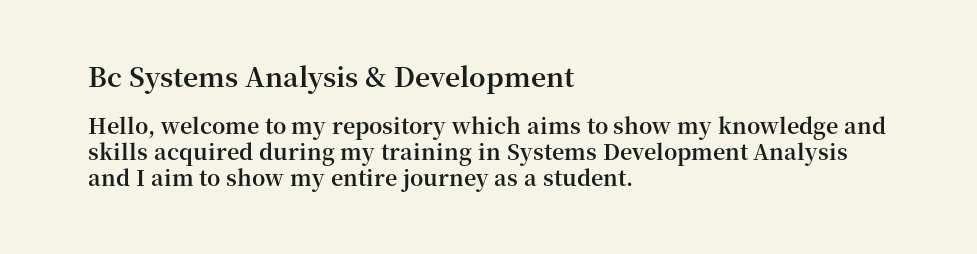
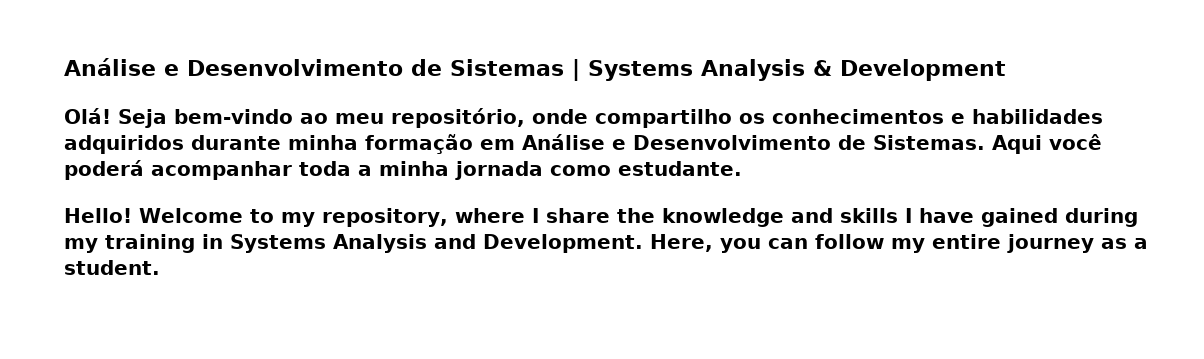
- Bc Systems Analysis & Development
- Hello, welcome to my repository which aims to show my knowledge and skills acquired during my training in Systems Development Analysis and I aim to show my entire journey as a student.
+ Análise e Desenvolvimento de Sistemas | Systems Analysis & Development
+ Olá! Seja bem-vindo ao meu repositório, onde compartilho os conhecimentos e habilidades adquiridos durante minha formação em Análise e Desenvolvimento de Sistemas. Aqui você poderá acompanhar toda a minha jornada como estudante.
+ Hello! Welcome to my repository, where I share the knowledge and skills I have gained during my training in Systems Analysis and Development. Here, you can follow my entire journey as a student.

